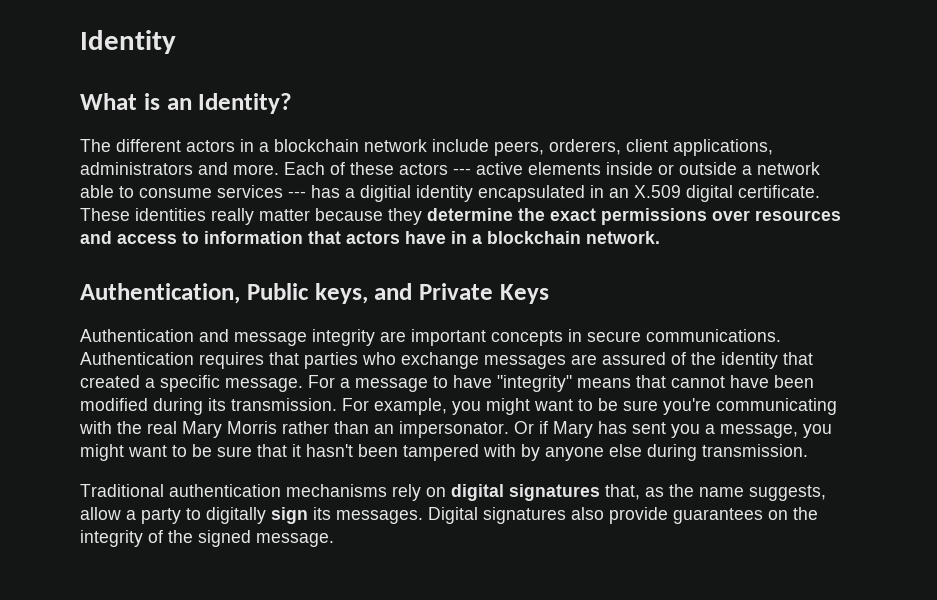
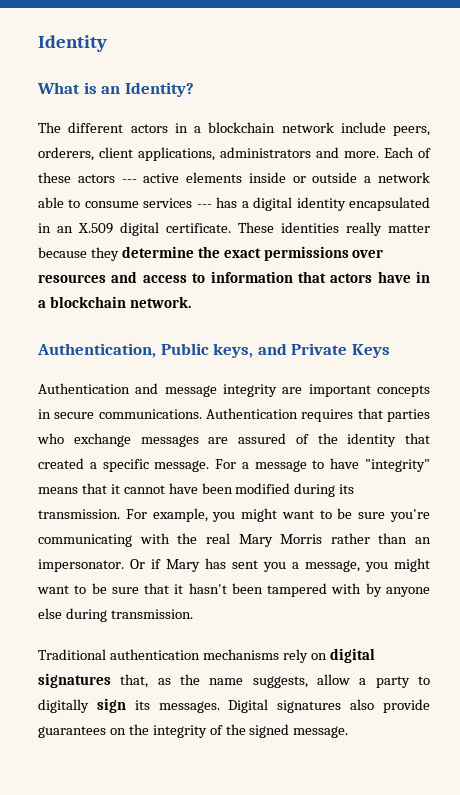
- Each of these actors --- active elements inside or outside a network able to consume services --- has a digitial identity encapsulated in an X.509 digital certificate.
+ Each of these actors --- active elements inside or outside a network able to consume services --- has a digital identity encapsulated in an X.509 digital certificate.
- For a message to have "integrity" means that cannot have been modified during its transmission.
+ For a message to have "integrity" means that it cannot have been modified during its transmission.

